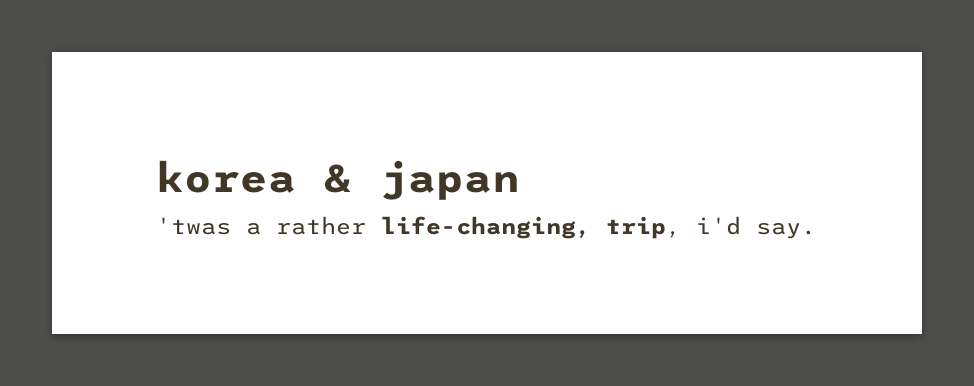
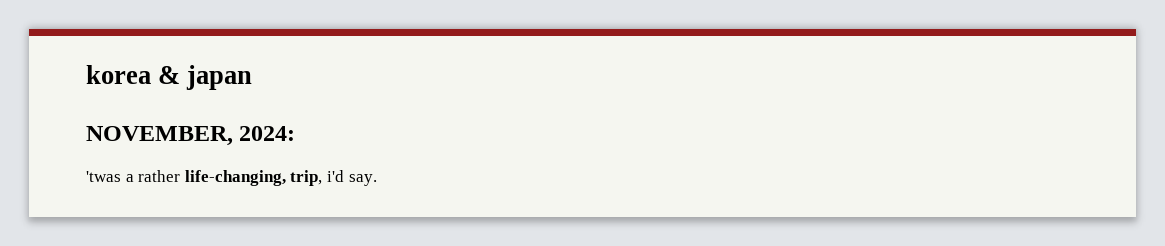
+ NOVEMBER, 2024:

